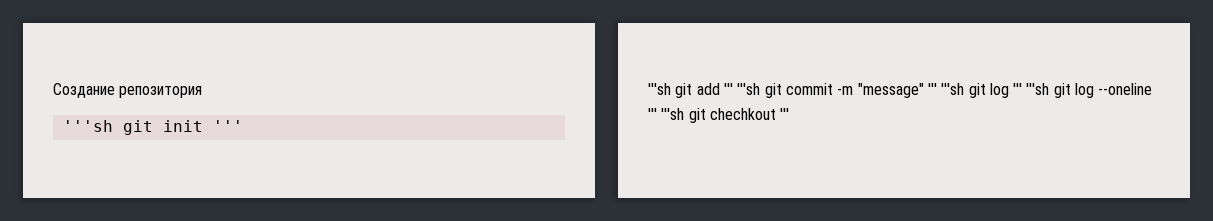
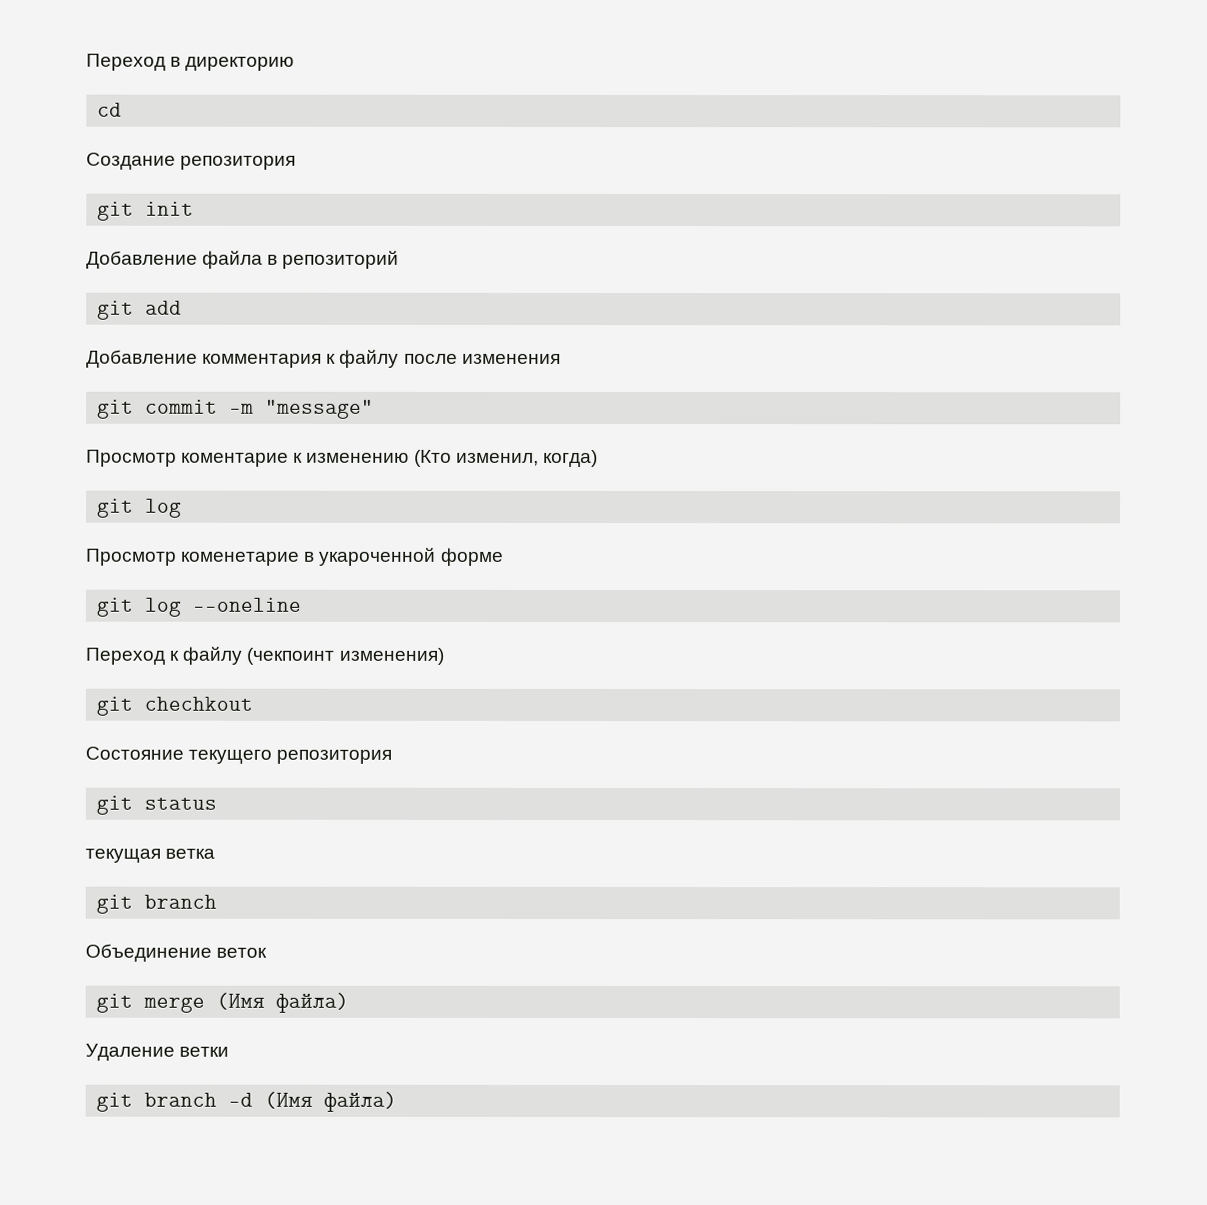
+ Переход в директорию
+ cd
- '''sh git init '''
- '''sh git add ''' '''sh git commit -m "message" ''' '''sh git log ''' '''sh git log --oneline ''' '''sh git chechkout '''
+ git init
+ Добавление файла в репозиторий
+ git add
+ Добавление комментария к файлу после изменения
+ git commit -m "message"
+ Просмотр коментарие к изменению (Кто изменил, когда)
+ git log
+ Просмотр коменетарие в укароченной форме
+ git log --oneline
+ Переход к файлу (чекпоинт изменения)
+ git chechkout
+ Состояние текущего репозитория
+ git status
+ текущая ветка
+ git branch
+ Объединение веток
+ git merge (Имя файла)
+ Удаление ветки
+ git branch -d (Имя файла)

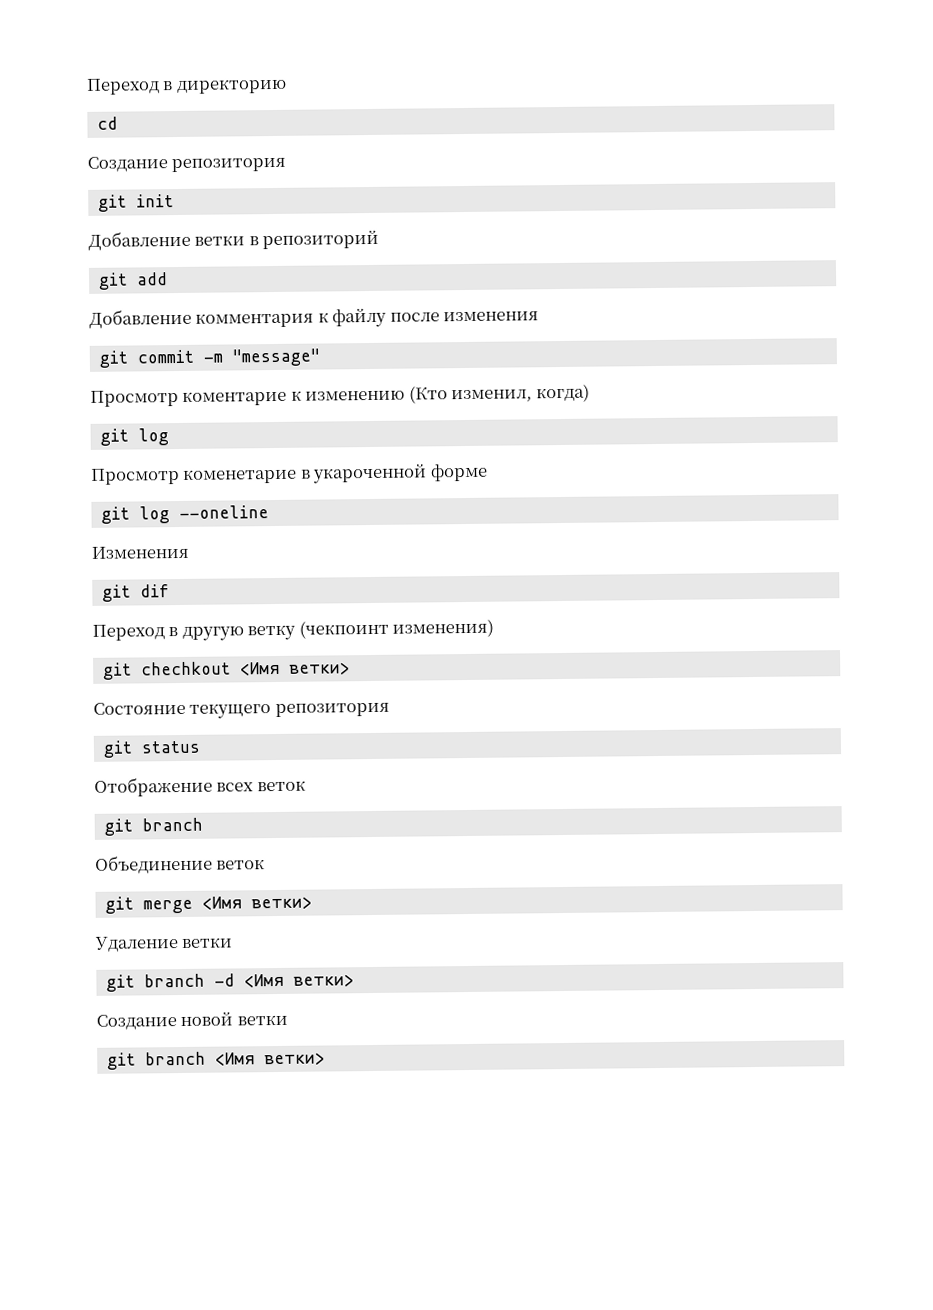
- Добавление файла в репозиторий
+ Добавление ветки в репозиторий
- Переход к файлу (чекпоинт изменения)
+ Изменения
+ git dif
+ Переход в другую ветку (чекпоинт изменения)
- git chechkout
+ git chechkout <Имя ветки>
- текущая ветка
+ Отображение всех веток
- git merge (Имя файла)
+ git merge <Имя ветки>
- git branch -d (Имя файла)
+ git branch -d <Имя ветки>
+ Создание новой ветки
+ git branch <Имя ветки>

